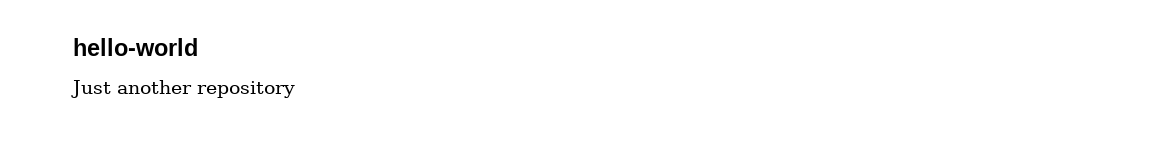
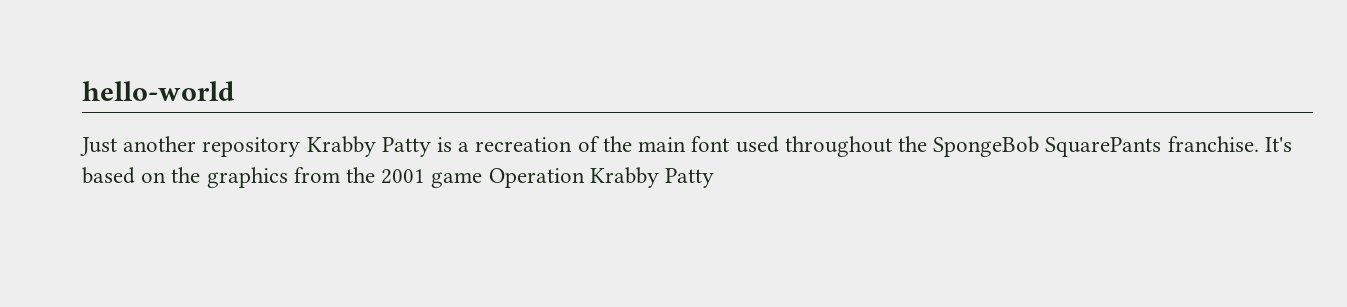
- Just another repository
+ Just another repository Krabby Patty is a recreation of the main font used throughout the SpongeBob SquarePants franchise. It's based on the graphics from the 2001 game Operation Krabby Patty

